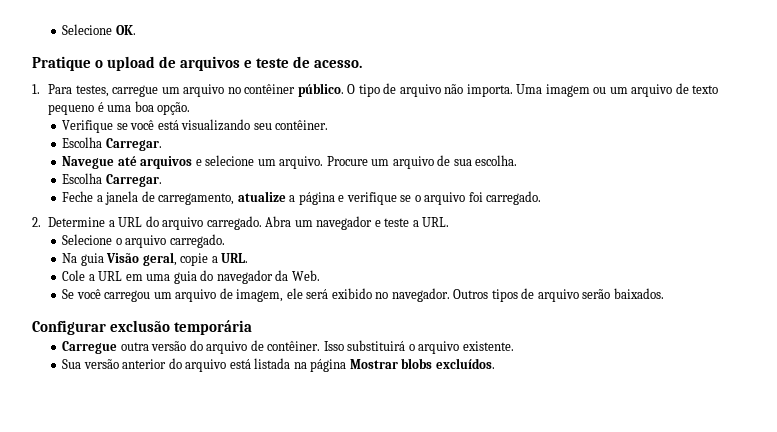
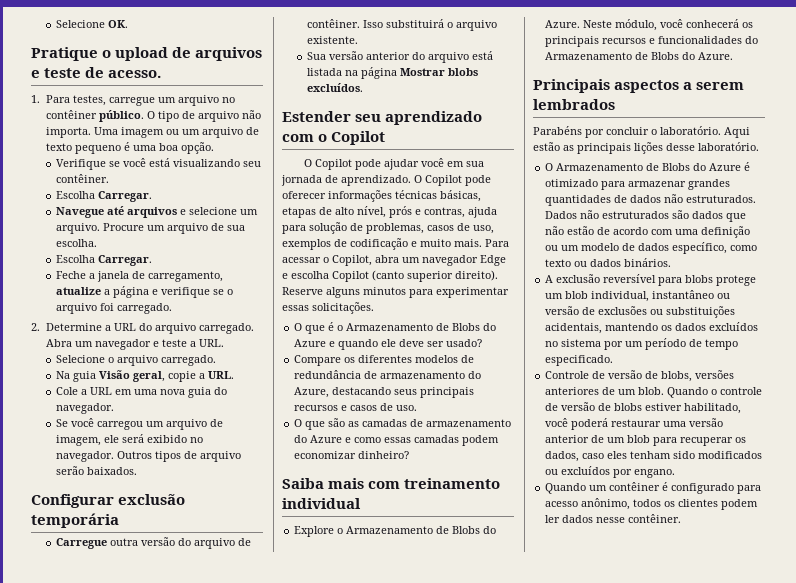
- Cole a URL em uma guia do navegador da Web.
+ Cole a URL em uma nova guia do navegador.
+ Estender seu aprendizado com o Copilot
+ O Copilot pode ajudar você em sua jornada de aprendizado. O Copilot pode oferecer informações técnicas básicas, etapas de alto nível, prós e contras, ajuda para solução de problemas, casos de uso, exemplos de codificação e muito mais. Para acessar o Copilot, abra um navegador Edge e escolha Copilot (canto superior direito). Reserve alguns minutos para experimentar essas solicitações.
+ O que é o Armazenamento de Blobs do Azure e quando ele deve ser usado?
+ Compare os diferentes modelos de redundância de armazenamento do Azure, destacando seus principais recursos e casos de uso.
+ O que são as camadas de armazenamento do Azure e como essas camadas podem economizar dinheiro?
+ Saiba mais com treinamento individual
+ Explore o Armazenamento de Blobs do Azure. Neste módulo, você conhecerá os principais recursos e funcionalidades do Armazenamento de Blobs do Azure.
+ Principais aspectos a serem lembrados
+ Parabéns por concluir o laboratório. Aqui estão as principais lições desse laboratório.
+ O Armazenamento de Blobs do Azure é otimizado para armazenar grandes quantidades de dados não estruturados. Dados não estruturados são dados que não estão de acordo com uma definição ou um modelo de dados específico, como texto ou dados binários.
+ A exclusão reversível para blobs protege um blob individual, instantâneo ou versão de exclusões ou substituições acidentais, mantendo os dados excluídos no sistema por um período de tempo especificado.
+ Controle de versão de blobs, versões anteriores de um blob. Quando o controle de versão de blobs estiver habilitado, você poderá restaurar uma versão anterior de um blob para recuperar os dados, caso eles tenham sido modificados ou excluídos por engano.
+ Quando um contêiner é configurado para acesso anônimo, todos os clientes podem ler dados nesse contêiner.

